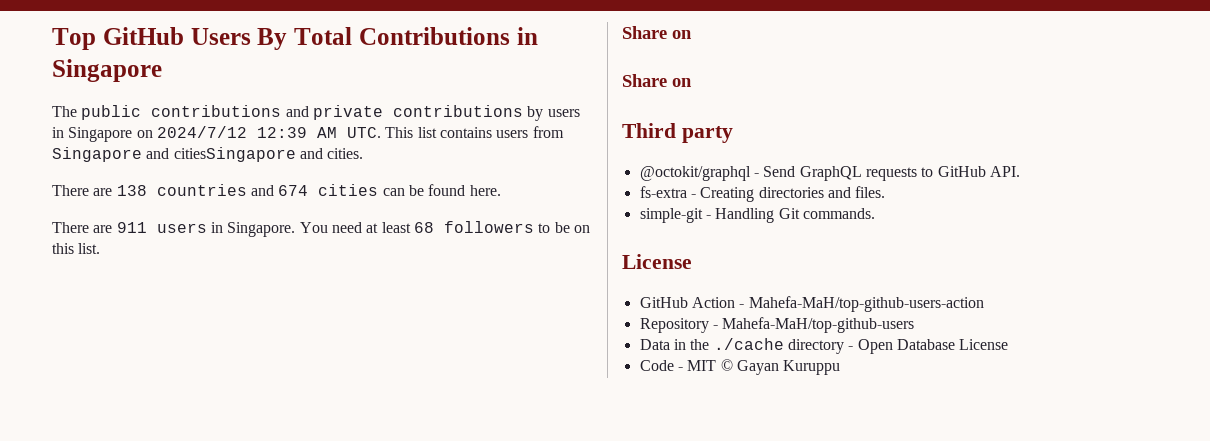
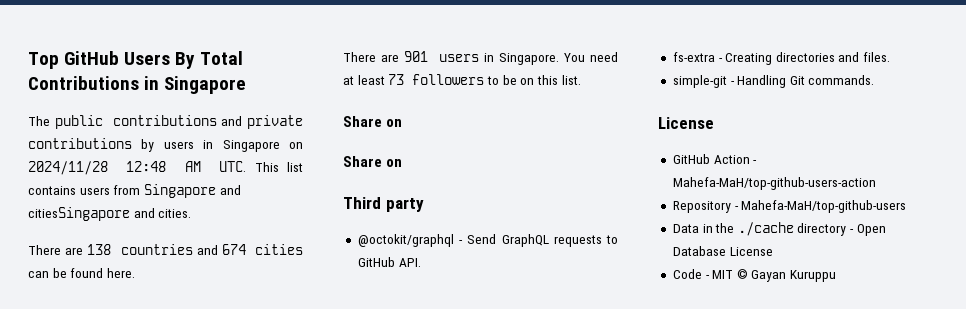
- The public contributions and private contributions by users in Singapore on 2024/7/12 12:39 AM UTC. This list contains users from Singapore and citiesSingapore and cities.
+ The public contributions and private contributions by users in Singapore on 2024/11/28 12:48 AM UTC. This list contains users from Singapore and citiesSingapore and cities.
- There are 911 users in Singapore.
+ There are 901 users in Singapore.
- You need at least 68 followers to be on this list.
+ You need at least 73 followers to be on this list.

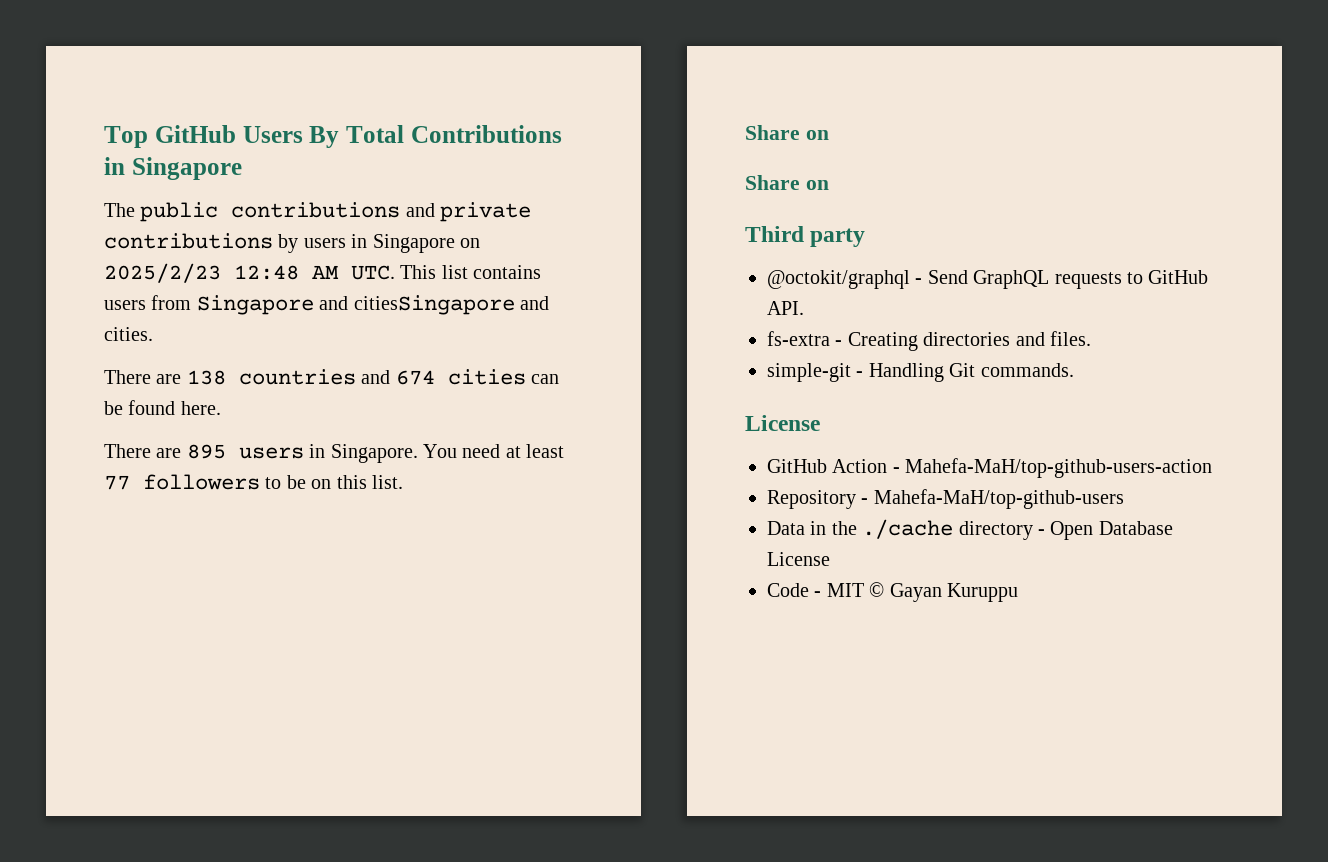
- The public contributions and private contributions by users in Singapore on 2024/11/28 12:48 AM UTC. This list contains users from Singapore and citiesSingapore and cities.
+ The public contributions and private contributions by users in Singapore on 2025/2/23 12:48 AM UTC. This list contains users from Singapore and citiesSingapore and cities.
- There are 901 users in Singapore.
+ There are 895 users in Singapore.
- You need at least 73 followers to be on this list.
+ You need at least 77 followers to be on this list.

